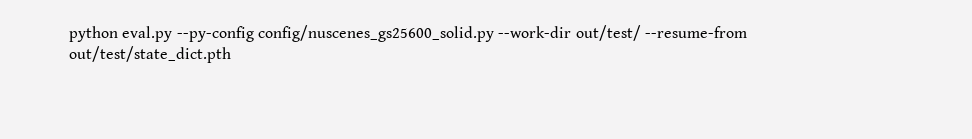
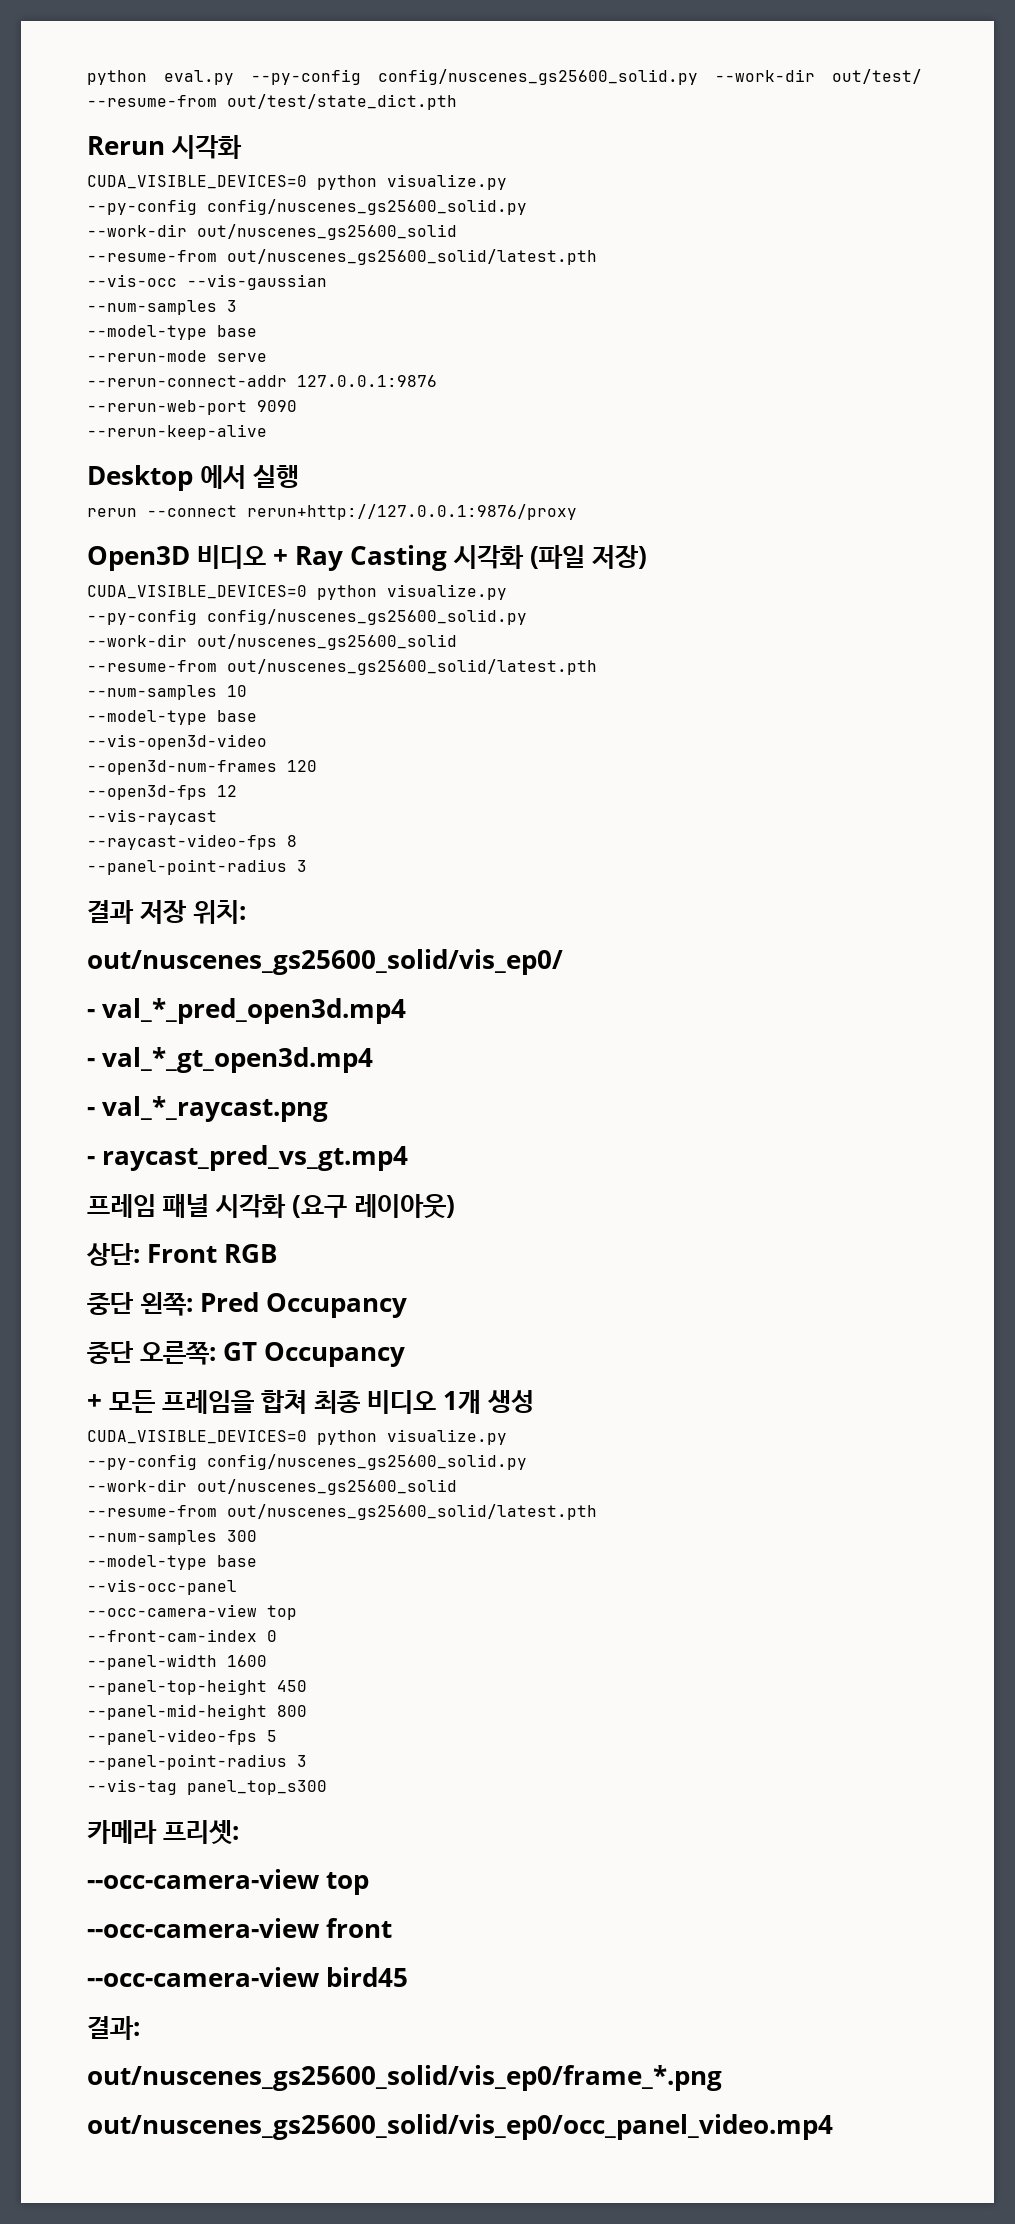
+ Rerun 시각화
+ CUDA_VISIBLE_DEVICES=0 python visualize.py
+ --py-config config/nuscenes_gs25600_solid.py
+ --work-dir out/nuscenes_gs25600_solid
+ --resume-from out/nuscenes_gs25600_solid/latest.pth
+ --vis-occ --vis-gaussian
+ --num-samples 3
+ --model-type base
+ --rerun-mode serve
+ --rerun-connect-addr 127.0.0.1:9876
+ --rerun-web-port 9090
+ --rerun-keep-alive
+ Desktop 에서 실행
+ rerun --connect rerun+http://127.0.0.1:9876/proxy
+ Open3D 비디오 + Ray Casting 시각화 (파일 저장)
+ CUDA_VISIBLE_DEVICES=0 python visualize.py
+ --py-config config/nuscenes_gs25600_solid.py
+ --work-dir out/nuscenes_gs25600_solid
+ --resume-from out/nuscenes_gs25600_solid/latest.pth
+ --num-samples 10
+ --model-type base
+ --vis-open3d-video
+ --open3d-num-frames 120
+ --open3d-fps 12
+ --vis-raycast
+ --raycast-video-fps 8
+ --panel-point-radius 3
+ 결과 저장 위치:
+ out/nuscenes_gs25600_solid/vis_ep0/
+ - val_*_pred_open3d.mp4
+ - val_*_gt_open3d.mp4
+ - val_*_raycast.png
+ - raycast_pred_vs_gt.mp4
+ 프레임 패널 시각화 (요구 레이아웃)
+ 상단: Front RGB
+ 중단 왼쪽: Pred Occupancy
+ 중단 오른쪽: GT Occupancy
+ + 모든 프레임을 합쳐 최종 비디오 1개 생성
+ CUDA_VISIBLE_DEVICES=0 python visualize.py
+ --py-config config/nuscenes_gs25600_solid.py
+ --work-dir out/nuscenes_gs25600_solid
+ --resume-from out/nuscenes_gs25600_solid/latest.pth
+ --num-samples 300
+ --model-type base
+ --vis-occ-panel
+ --occ-camera-view top
+ --front-cam-index 0
+ --panel-width 1600
+ --panel-top-height 450
+ --panel-mid-height 800
+ --panel-video-fps 5
+ --panel-point-radius 3
+ --vis-tag panel_top_s300
+ 카메라 프리셋:
+ --occ-camera-view top
+ --occ-camera-view front
+ --occ-camera-view bird45
+ 결과:
+ out/nuscenes_gs25600_solid/vis_ep0/frame_*.png
+ out/nuscenes_gs25600_solid/vis_ep0/occ_panel_video.mp4

